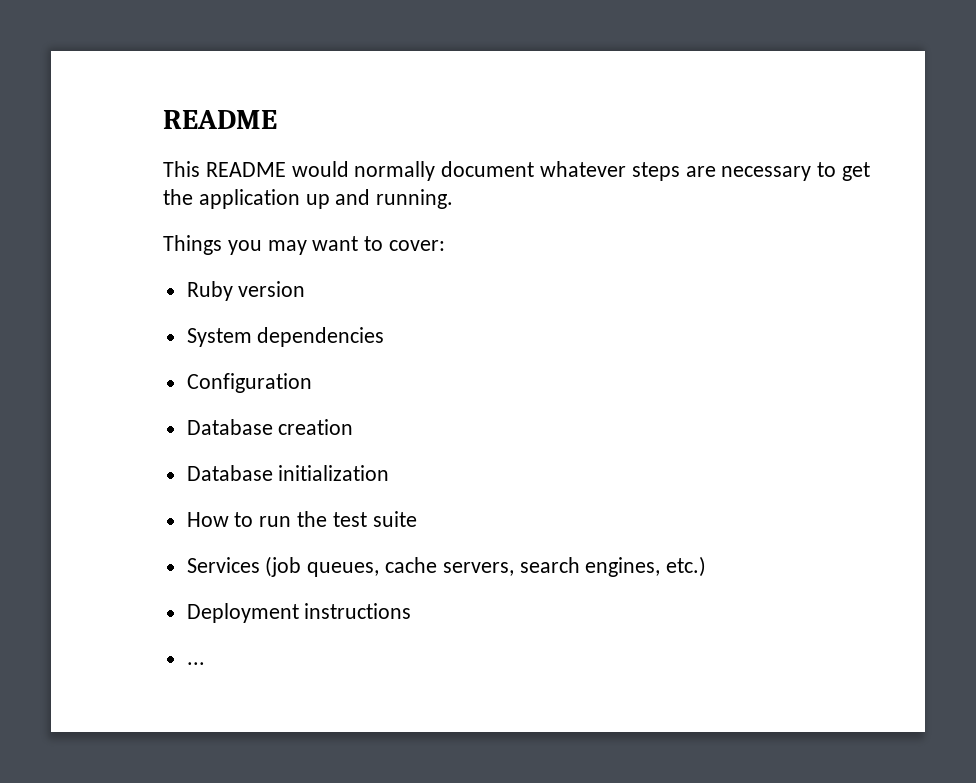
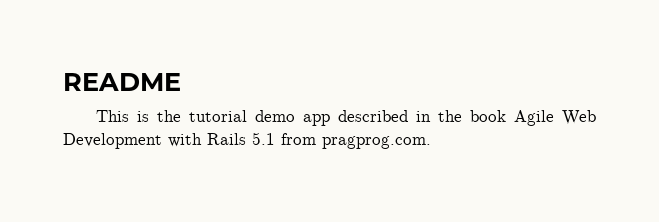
- This README would normally document whatever steps are necessary to get the application up and running.
- Things you may want to cover:
- Ruby version
- System dependencies
- Configuration
- Database creation
- Database initialization
- How to run the test suite
- Services (job queues, cache servers, search engines, etc.)
- Deployment instructions
- ...
+ This is the tutorial demo app described in the book Agile Web Development with Rails 5.1 from pragprog.com.

